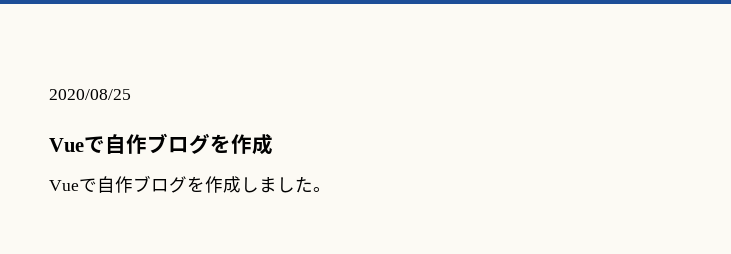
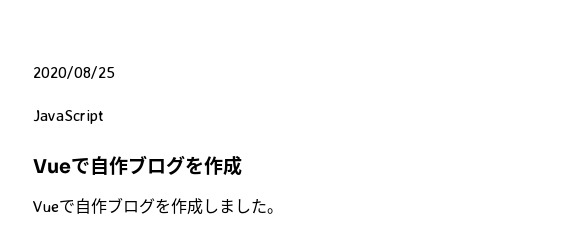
+ JavaScript

